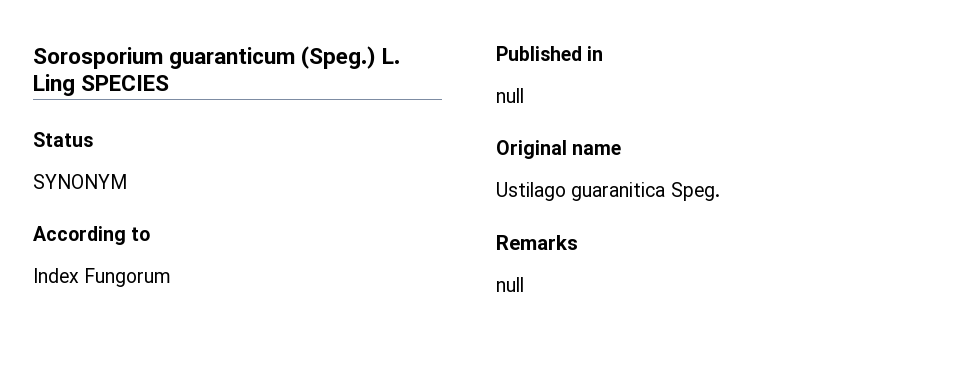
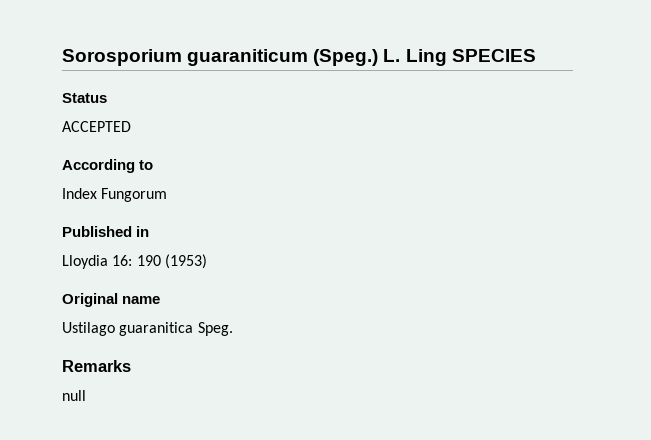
- Sorosporium guaranticum (Speg.)
+ Sorosporium guaraniticum (Speg.)
- SYNONYM
+ ACCEPTED
  Published in
- null
+ Lloydia 16: 190 (1953)

